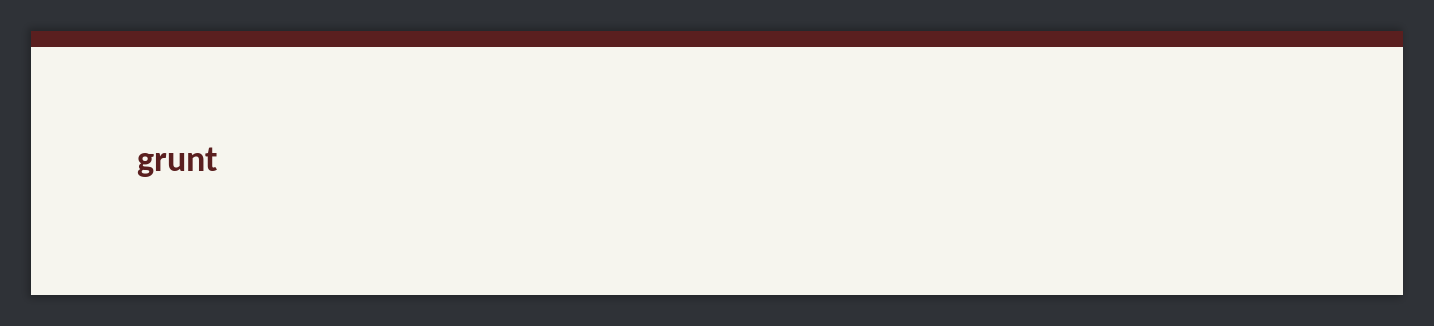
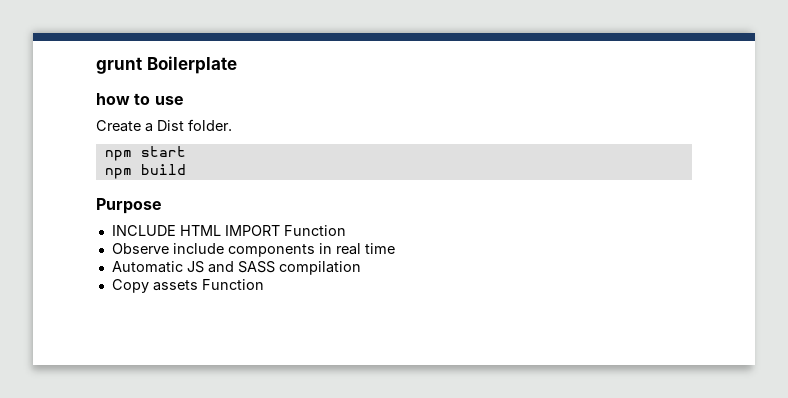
- grunt
+ grunt Boilerplate
+ how to use
+ Create a Dist folder.
+ npm start
+ npm build
+ Purpose
+ INCLUDE HTML IMPORT Function
+ Observe include components in real time
+ Automatic JS and SASS compilation
+ Copy assets Function

